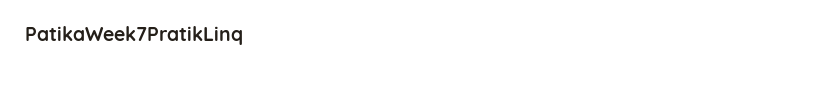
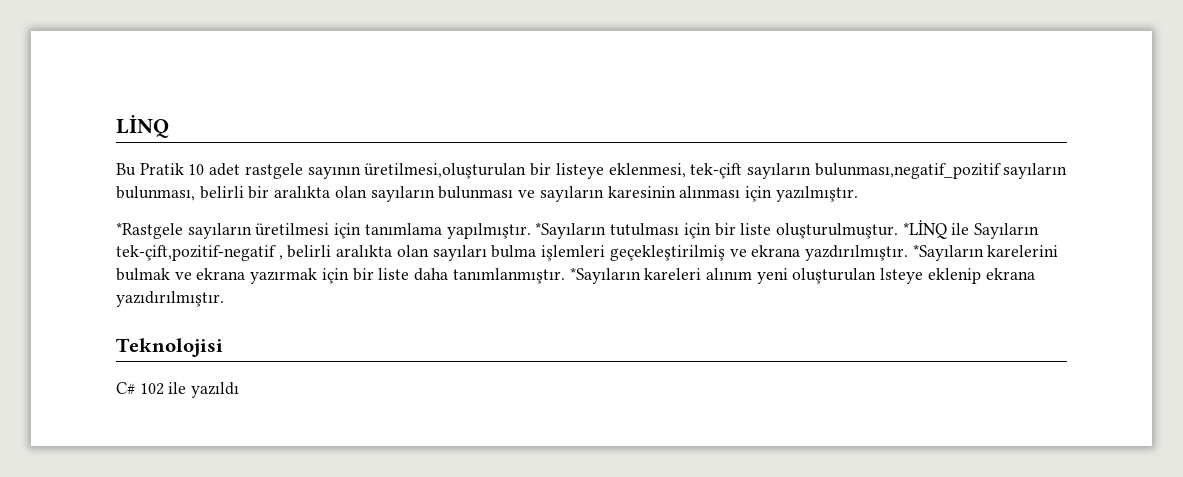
- PatikaWeek7PratikLinq
+ LİNQ
+ Bu Pratik 10 adet rastgele sayının üretilmesi,oluşturulan bir listeye eklenmesi, tek-çift sayıların bulunması,negatif_pozitif sayıların bulunması, belirli bir aralıkta olan sayıların bulunması ve sayıların karesinin alınması için yazılmıştır.
+ *Rastgele sayıların üretilmesi için tanımlama yapılmıştır. *Sayıların tutulması için bir liste oluşturulmuştur. *LİNQ ile Sayıların tek-çift,pozitif-negatif , belirli aralıkta olan sayıları bulma işlemleri geçekleştirilmiş ve ekrana yazdırılmıştır. *Sayıların karelerini bulmak ve ekrana yazırmak için bir liste daha tanımlanmıştır. *Sayıların kareleri alınım yeni oluşturulan lsteye eklenip ekrana yazıdırılmıştır.
+ Teknolojisi
+ C# 102 ile yazıldı

